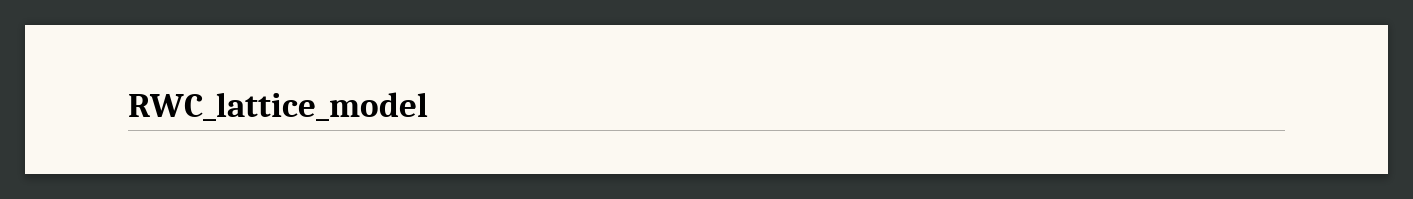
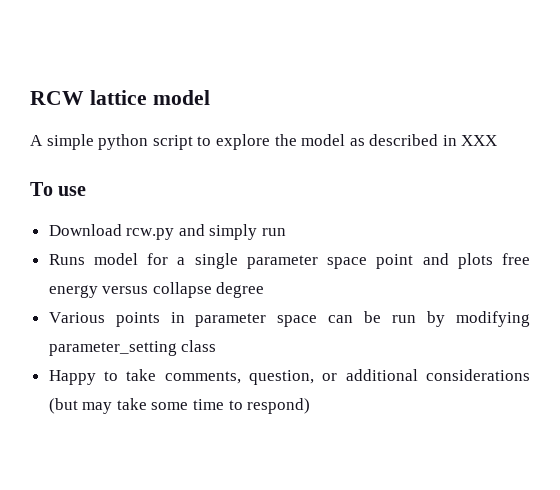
- RWC_lattice_model
+ RCW lattice model
+ A simple python script to explore the model as described in XXX
+ To use
+ Download rcw.py and simply run
+ Runs model for a single parameter space point and plots free energy versus collapse degree
+ Various points in parameter space can be run by modifying parameter_setting class
+ Happy to take comments, question, or additional considerations (but may take some time to respond)

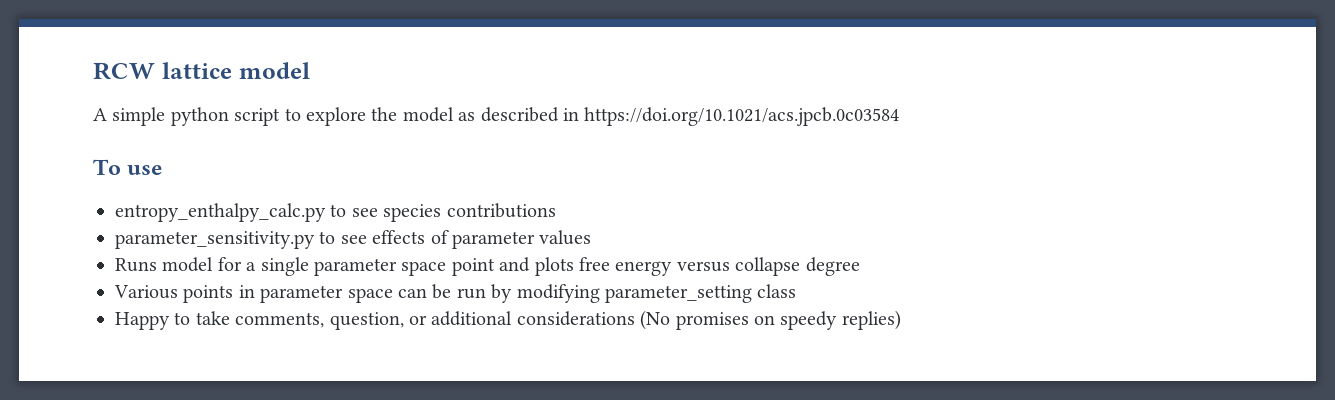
- A simple python script to explore the model as described in XXX
+ A simple python script to explore the model as described in https://doi.org/10.1021/acs.jpcb.0c03584
- Download rcw.py and simply run
+ entropy_enthalpy_calc.py to see species contributions
+ parameter_sensitivity.py to see effects of parameter values
- Happy to take comments, question, or additional considerations (but may take some time to respond)
+ Happy to take comments, question, or additional considerations (No promises on speedy replies)

